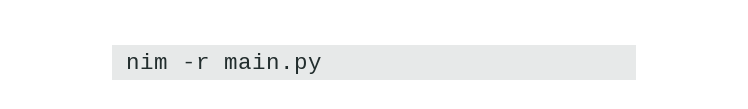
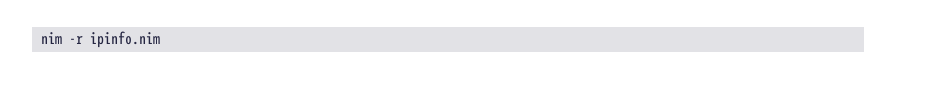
- nim -r main.py
+ nim -r ipinfo.nim

